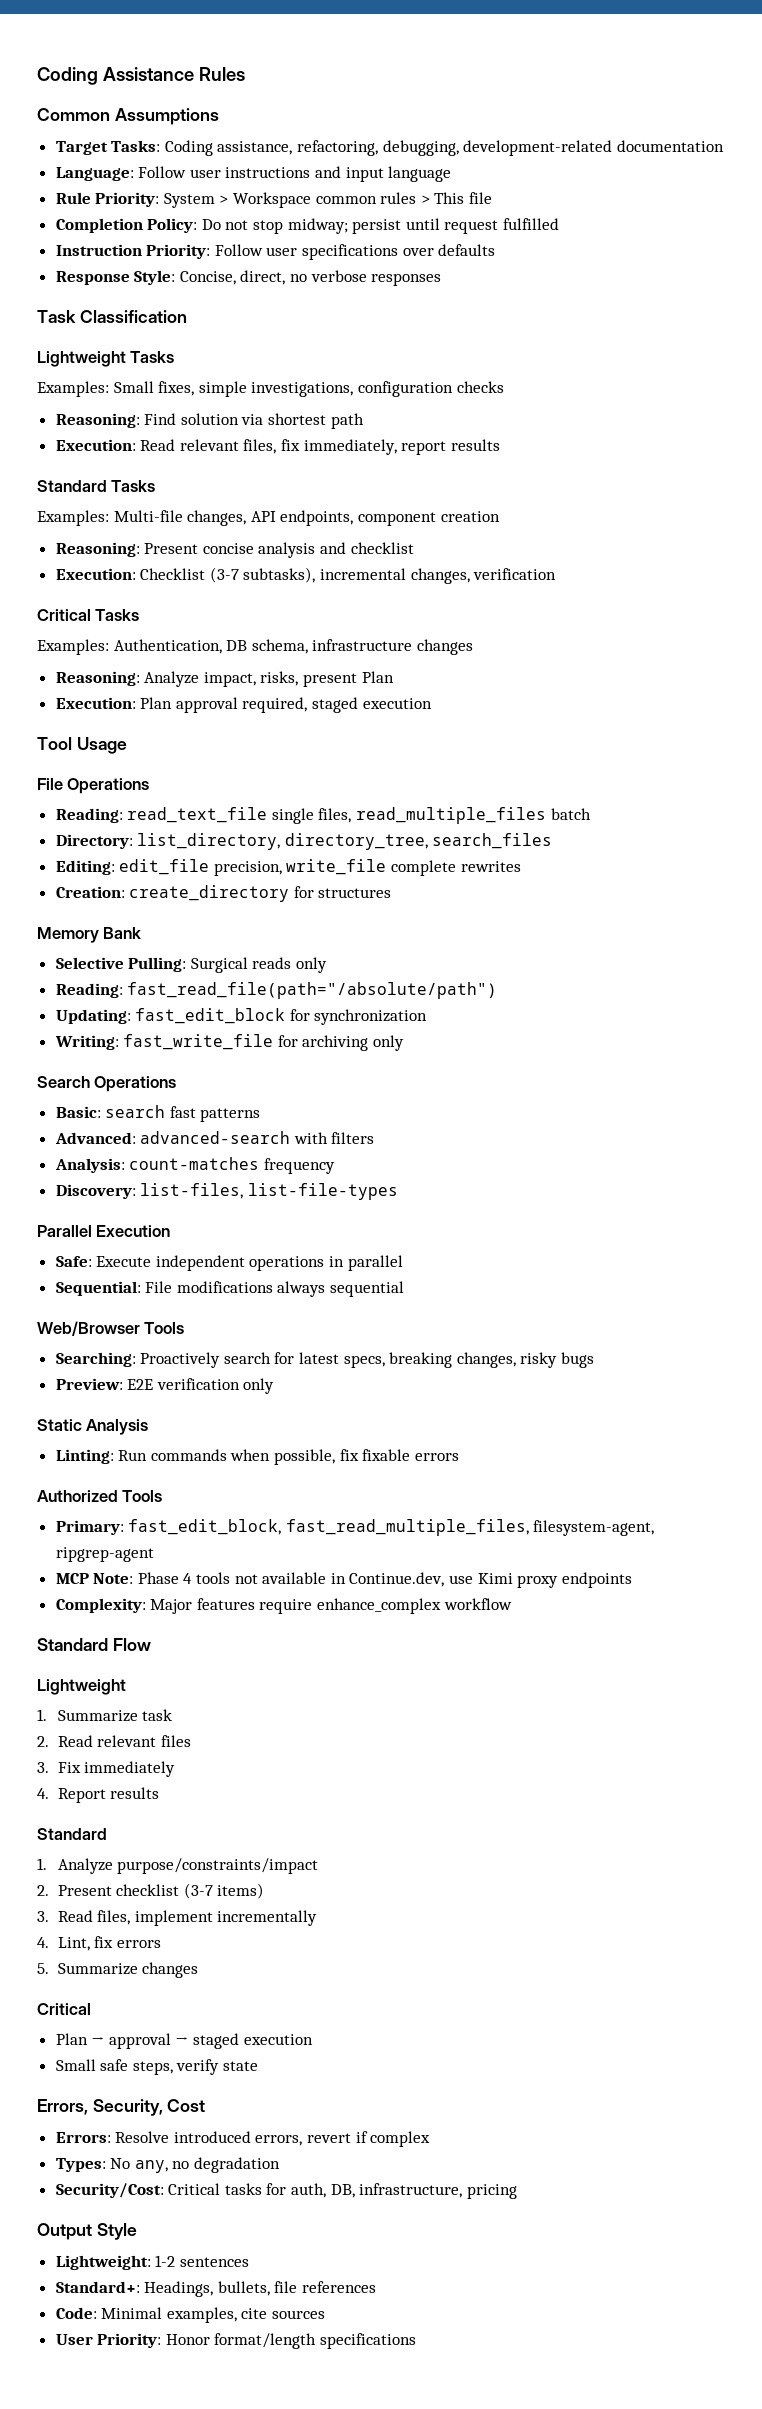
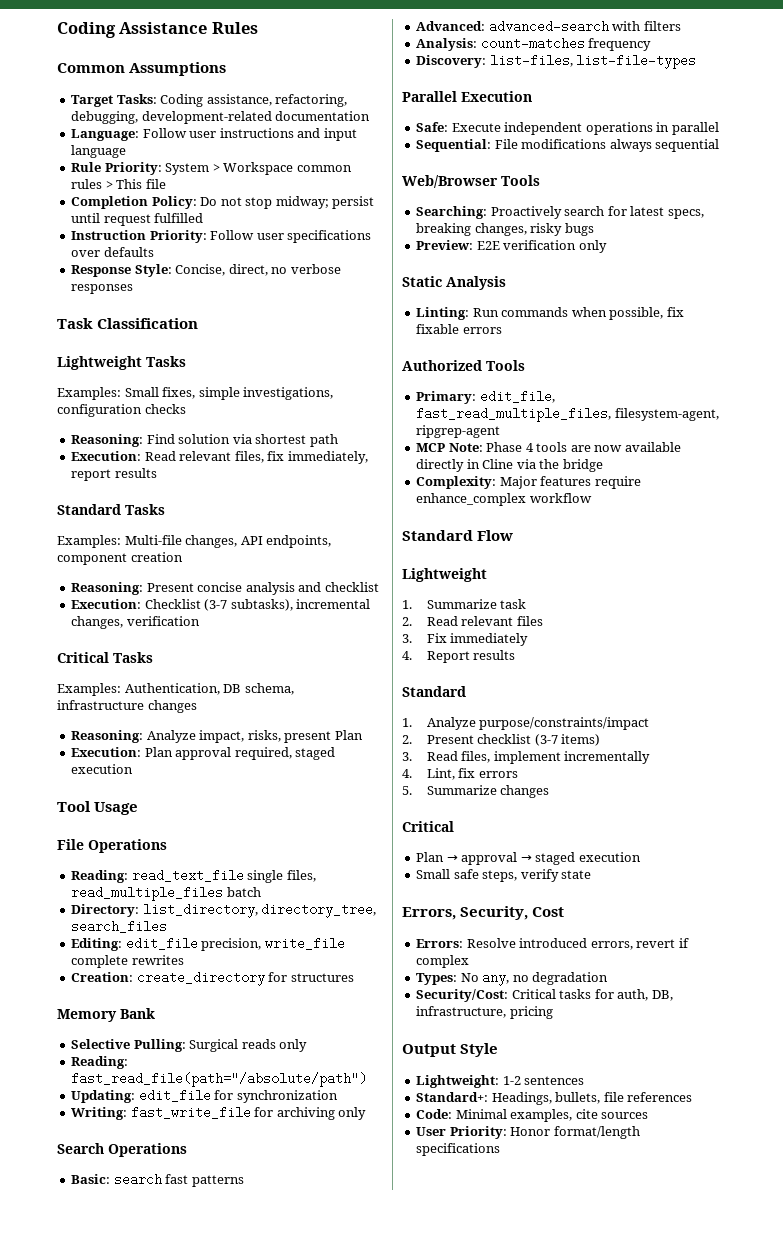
- Updating: fast_edit_block for synchronization
+ Updating: edit_file for synchronization
- Primary: fast_edit_block, fast_read_multiple_files, filesystem-agent, ripgrep-agent
+ Primary: edit_file, fast_read_multiple_files, filesystem-agent, ripgrep-agent
- MCP Note: Phase 4 tools not available in Continue.dev, use Kimi proxy endpoints
+ MCP Note: Phase 4 tools are now available directly in Cline via the bridge

